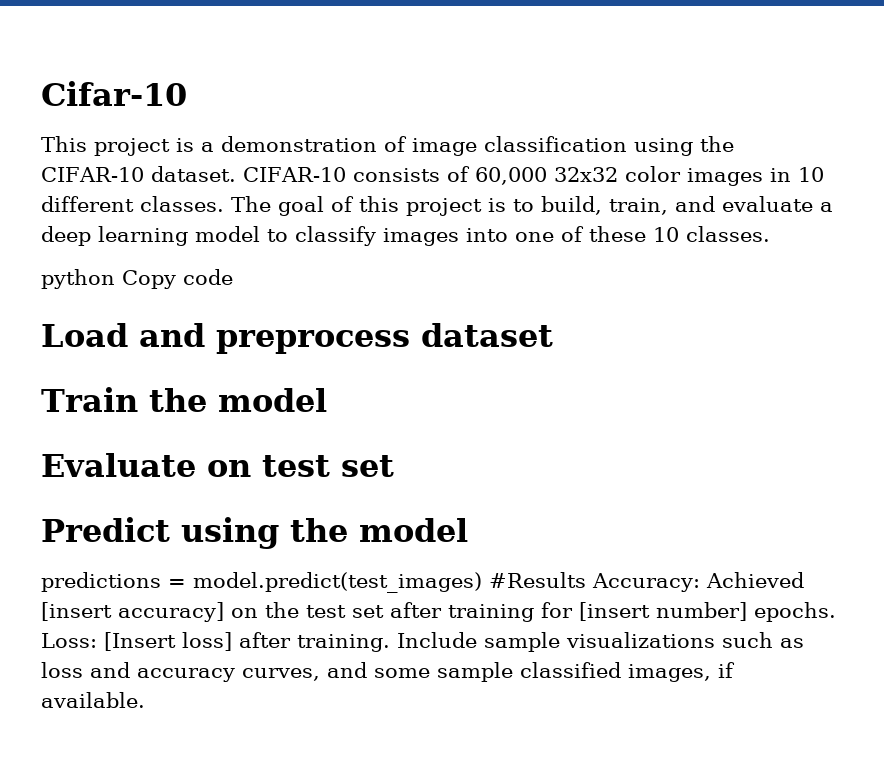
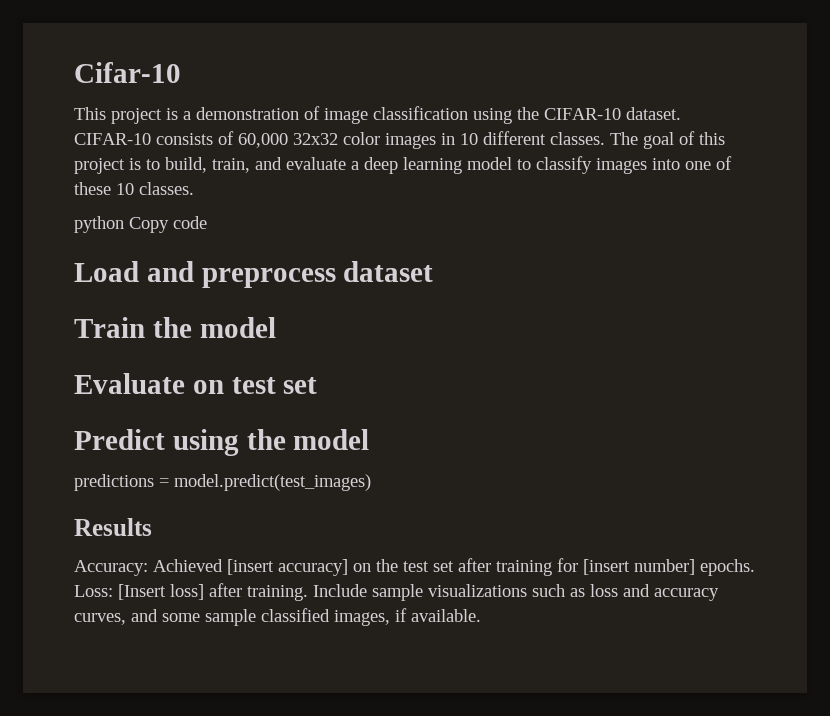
- predictions = model.predict(test_images) #Results Accuracy: Achieved [insert accuracy] on the test set after training for [insert number] epochs.
+ predictions = model.predict(test_images)
+ Results
+ Accuracy: Achieved [insert accuracy] on the test set after training for [insert number] epochs.

